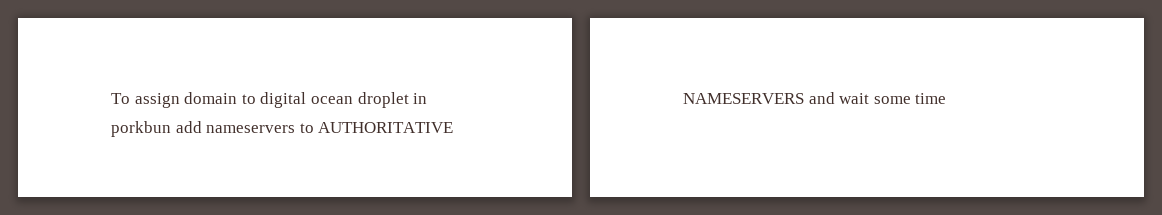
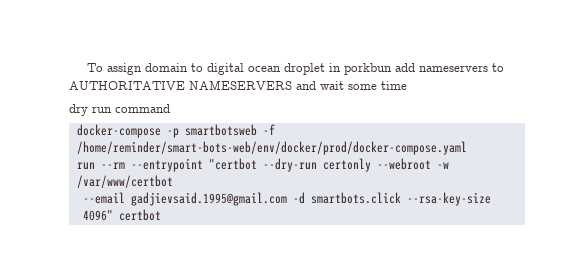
+ dry run command
+ docker-compose -p smartbotsweb -f /home/reminder/smart-bots-web/env/docker/prod/docker-compose.yaml
+ run --rm --entrypoint "certbot --dry-run certonly --webroot -w /var/www/certbot
+ --email gadjievsaid.1995@gmail.com -d smartbots.click --rsa-key-size 4096" certbot

